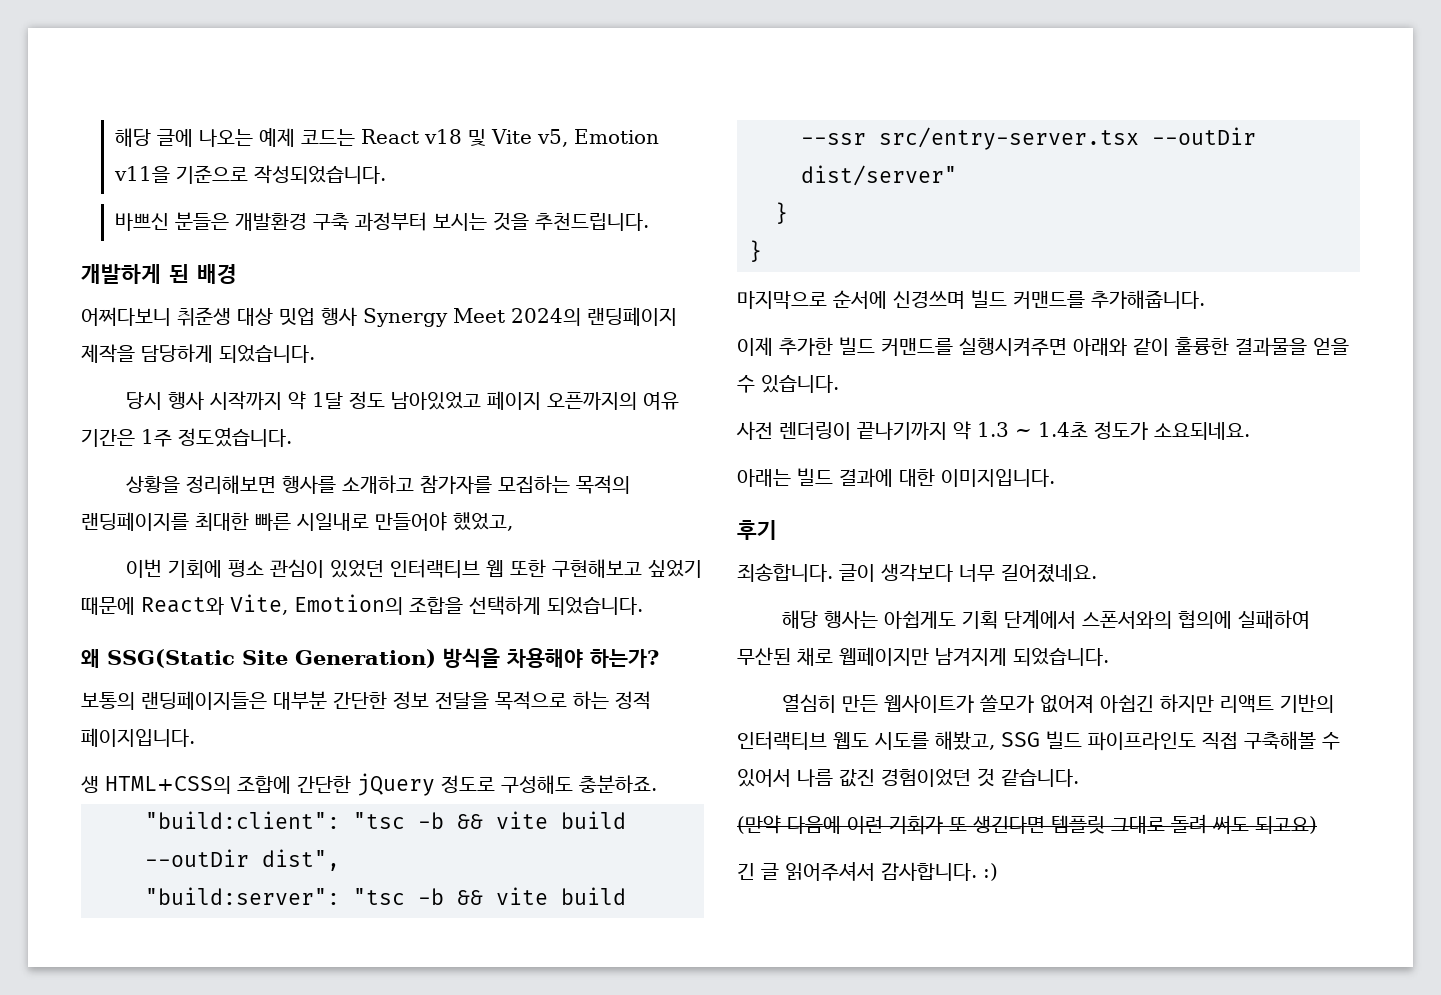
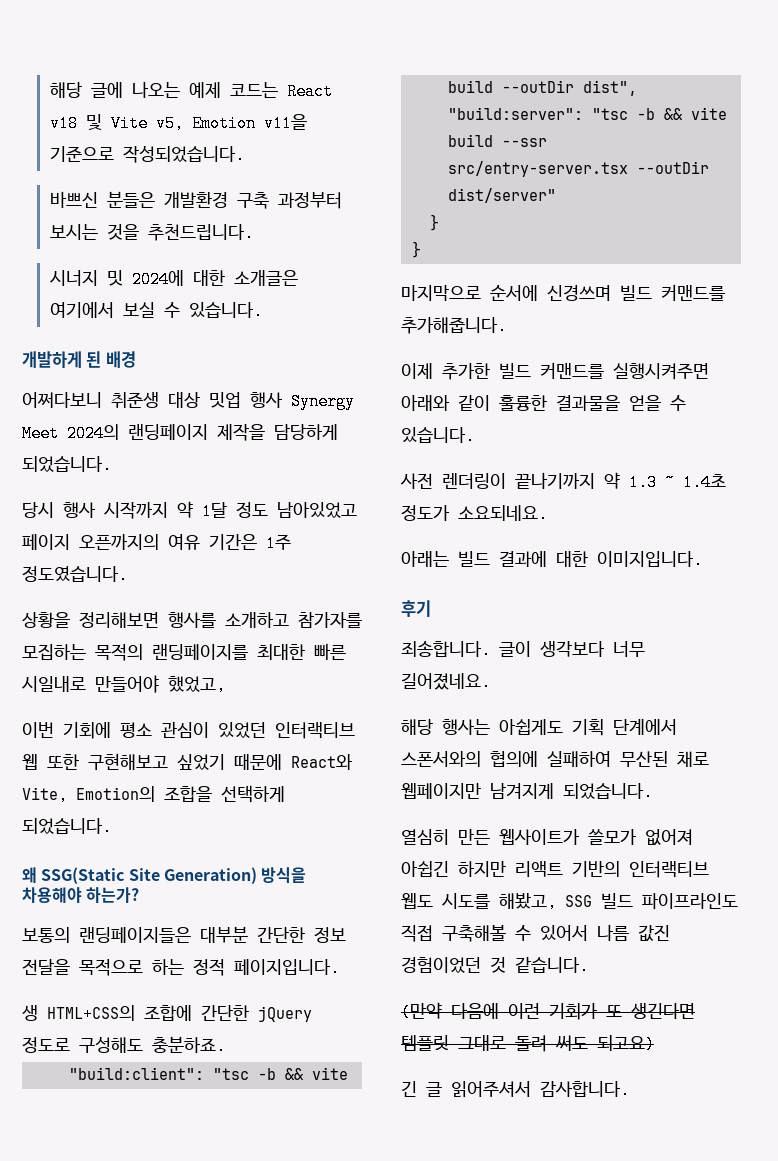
+ 시너지 밋 2024에 대한 소개글은 여기에서 보실 수 있습니다.
- 긴 글 읽어주셔서 감사합니다. :)
+ 긴 글 읽어주셔서 감사합니다.

